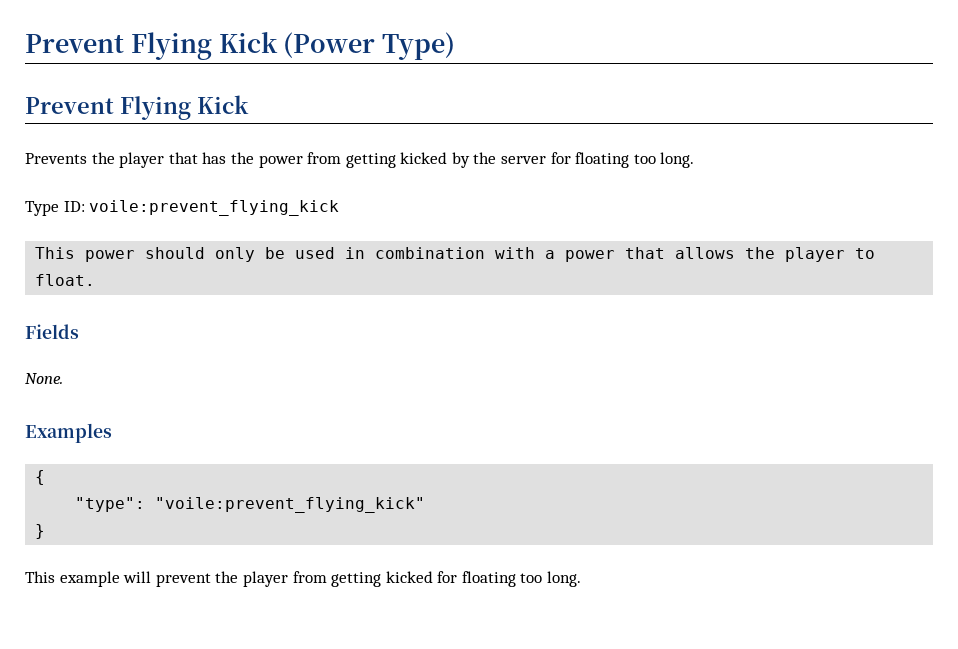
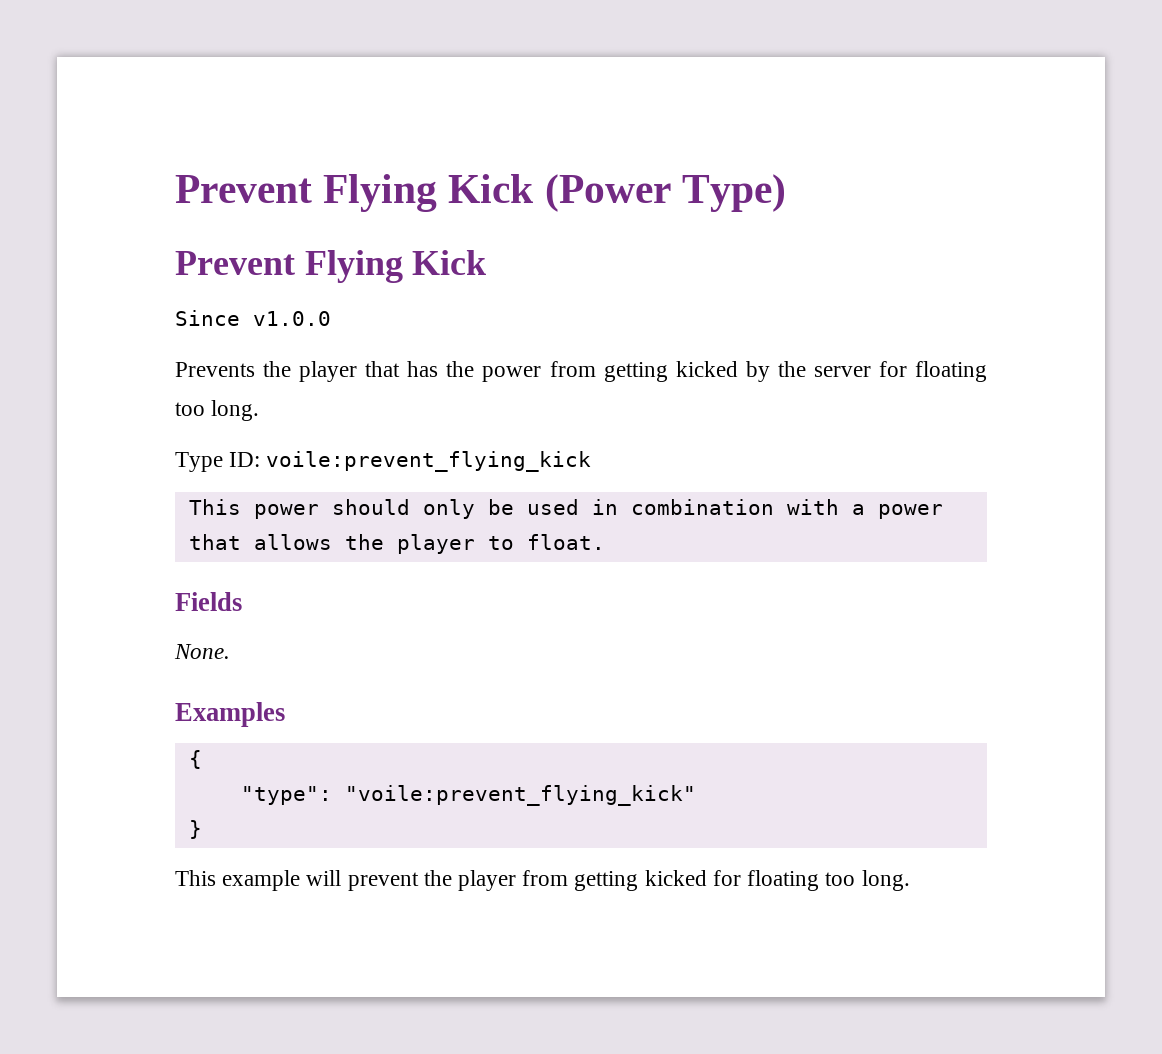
+ Since v1.0.0

